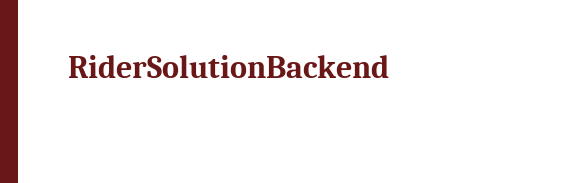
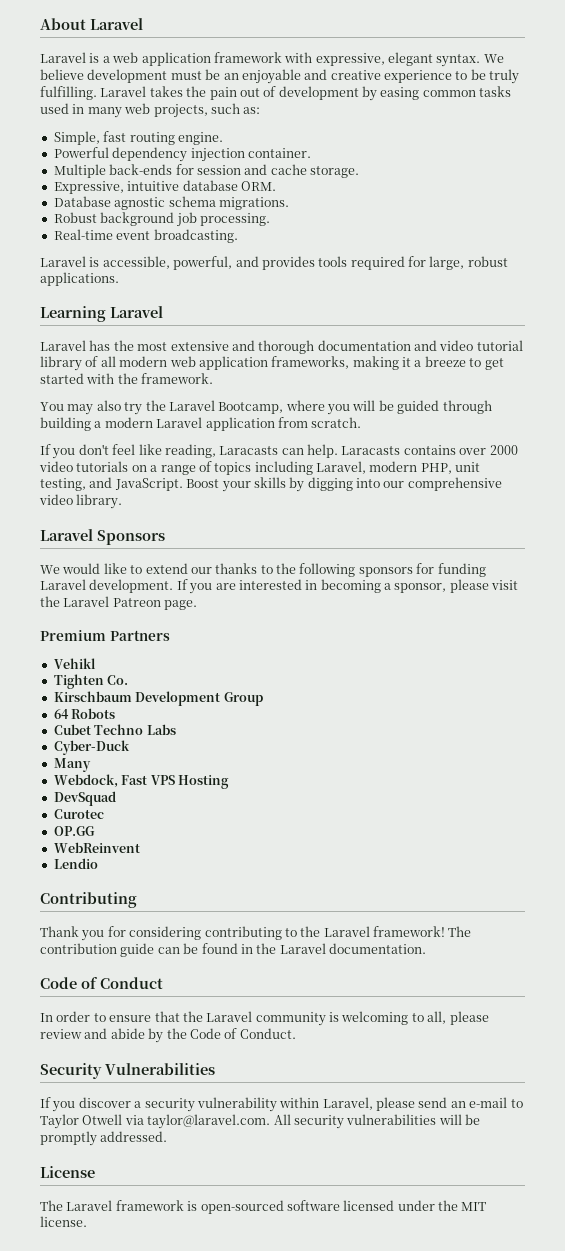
- RiderSolutionBackend
+ About Laravel
+ Laravel is a web application framework with expressive, elegant syntax. We believe development must be an enjoyable and creative experience to be truly fulfilling. Laravel takes the pain out of development by easing common tasks used in many web projects, such as:
+ Simple, fast routing engine.
+ Powerful dependency injection container.
+ Multiple back-ends for session and cache storage.
+ Expressive, intuitive database ORM.
+ Database agnostic schema migrations.
+ Robust background job processing.
+ Real-time event broadcasting.
+ Laravel is accessible, powerful, and provides tools required for large, robust applications.
+ Learning Laravel
+ Laravel has the most extensive and thorough documentation and video tutorial library of all modern web application frameworks, making it a breeze to get started with the framework.
+ You may also try the Laravel Bootcamp, where you will be guided through building a modern Laravel application from scratch.
+ If you don't feel like reading, Laracasts can help. Laracasts contains over 2000 video tutorials on a range of topics including Laravel, modern PHP, unit testing, and JavaScript. Boost your skills by digging into our comprehensive video library.
+ Laravel Sponsors
+ We would like to extend our thanks to the following sponsors for funding Laravel development. If you are interested in becoming a sponsor, please visit the Laravel Patreon page.
+ Premium Partners
+ Vehikl
+ Tighten Co.
+ Kirschbaum Development Group
+ 64 Robots
+ Cubet Techno Labs
+ Cyber-Duck
+ Many
+ Webdock, Fast VPS Hosting
+ DevSquad
+ Curotec
+ OP.GG
+ WebReinvent
+ Lendio
+ Contributing
+ Thank you for considering contributing to the Laravel framework! The contribution guide can be found in the Laravel documentation.
+ Code of Conduct
+ In order to ensure that the Laravel community is welcoming to all, please review and abide by the Code of Conduct.
+ Security Vulnerabilities
+ If you discover a security vulnerability within Laravel, please send an e-mail to Taylor Otwell via taylor@laravel.com. All security vulnerabilities will be promptly addressed.
+ License
+ The Laravel framework is open-sourced software licensed under the MIT license.

